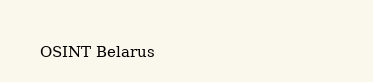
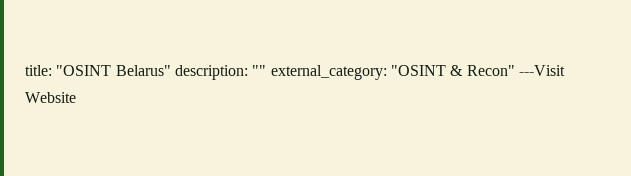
- OSINT Belarus
+ title: "OSINT Belarus" description: "" external_category: "OSINT & Recon" ---Visit Website

